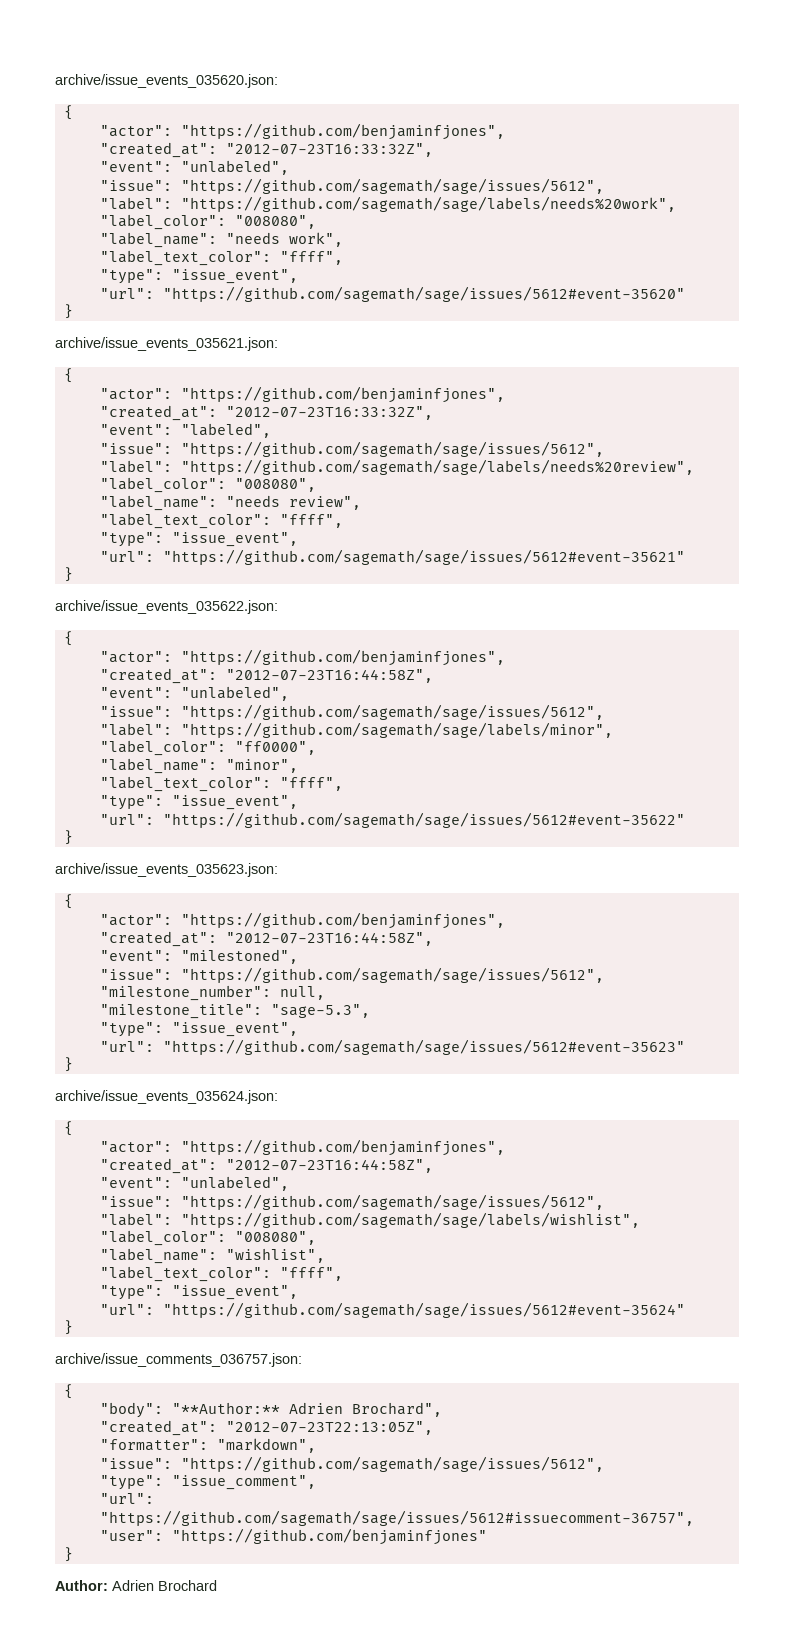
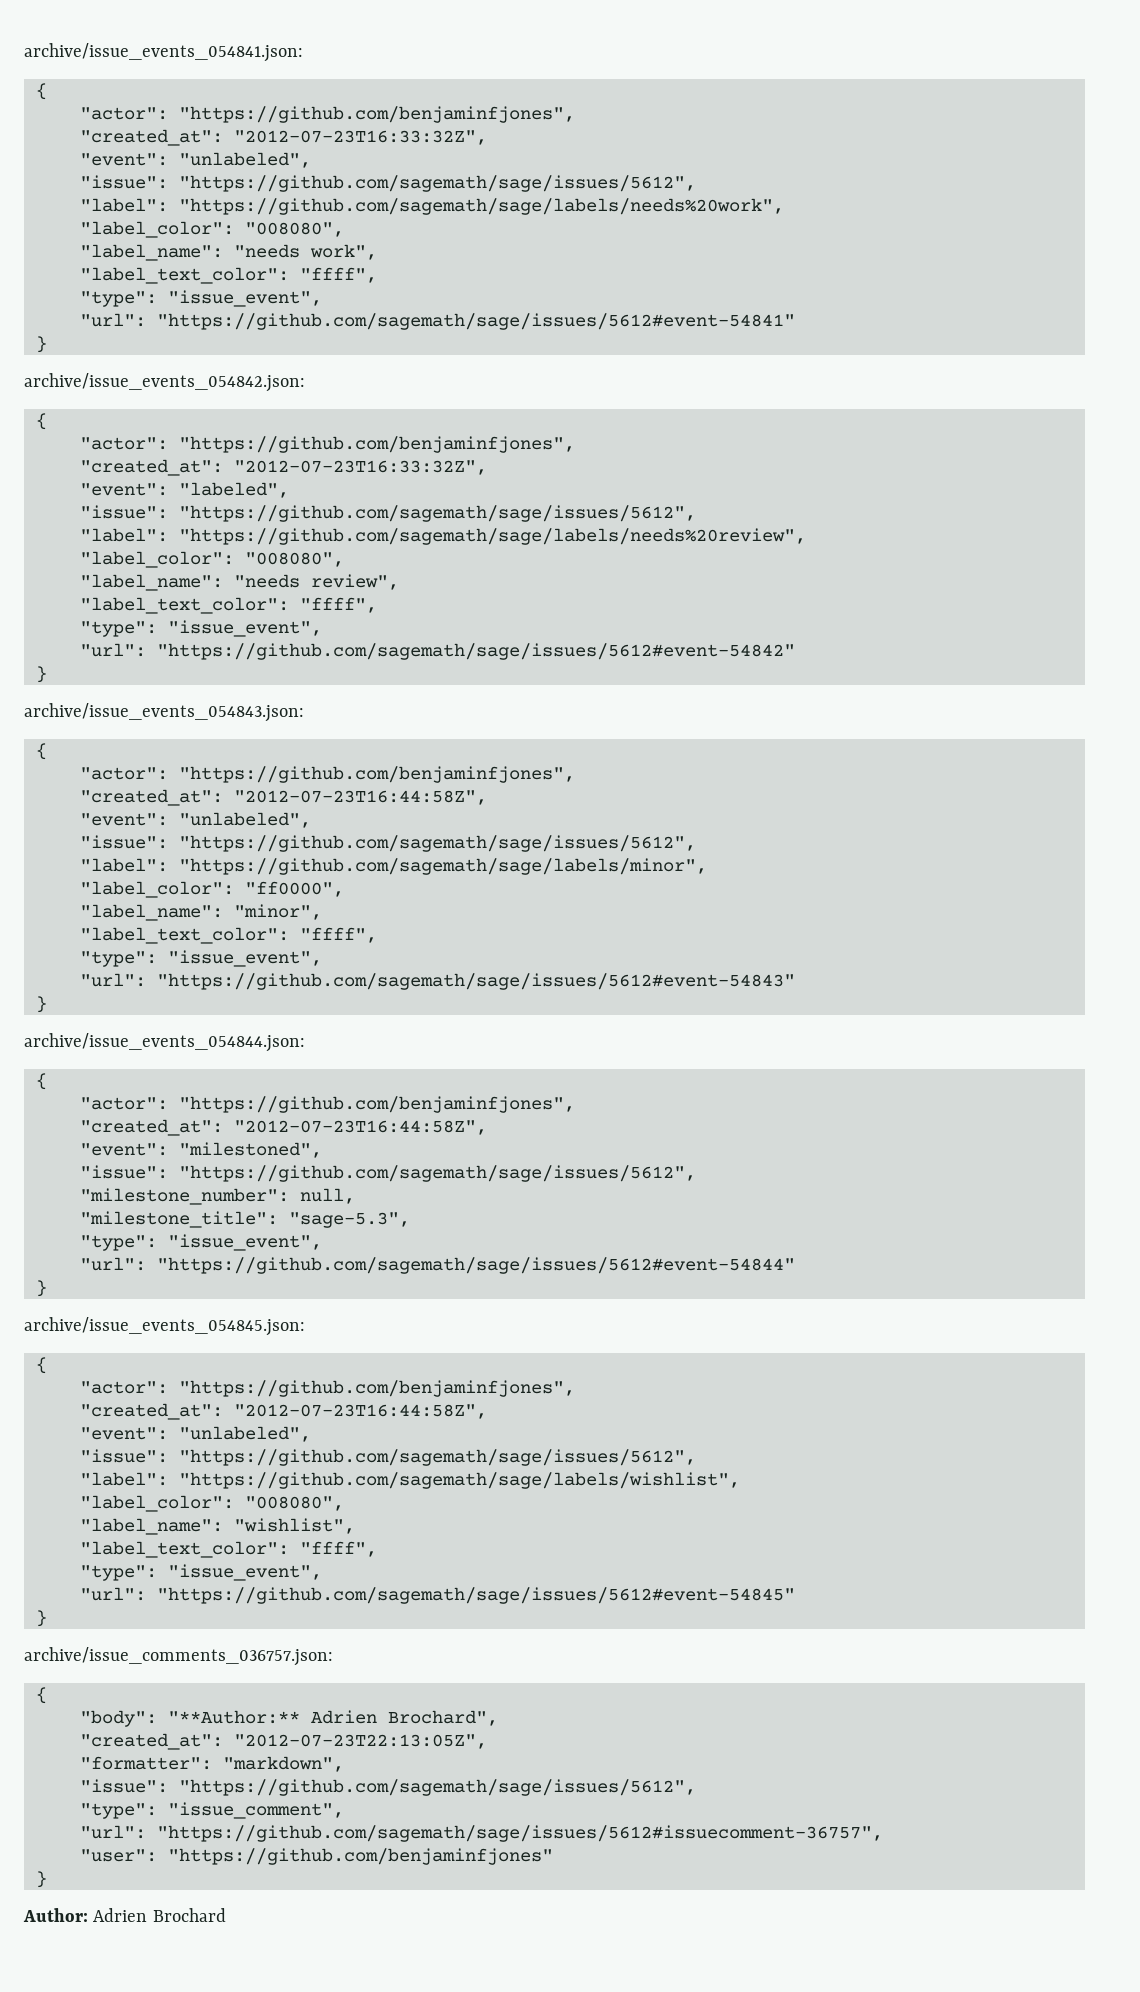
- archive/issue_events_035620.json:
+ archive/issue_events_054841.json:
- "url": "https://github.com/sagemath/sage/issues/5612#event-35620"
+ "url": "https://github.com/sagemath/sage/issues/5612#event-54841"
  }
- archive/issue_events_035621.json:
+ archive/issue_events_054842.json:
- "url": "https://github.com/sagemath/sage/issues/5612#event-35621"
+ "url": "https://github.com/sagemath/sage/issues/5612#event-54842"
  }
- archive/issue_events_035622.json:
+ archive/issue_events_054843.json:
- "url": "https://github.com/sagemath/sage/issues/5612#event-35622"
+ "url": "https://github.com/sagemath/sage/issues/5612#event-54843"
  }
- archive/issue_events_035623.json:
+ archive/issue_events_054844.json:
- "url": "https://github.com/sagemath/sage/issues/5612#event-35623"
+ "url": "https://github.com/sagemath/sage/issues/5612#event-54844"
  }
- archive/issue_events_035624.json:
+ archive/issue_events_054845.json:
- "url": "https://github.com/sagemath/sage/issues/5612#event-35624"
+ "url": "https://github.com/sagemath/sage/issues/5612#event-54845"

